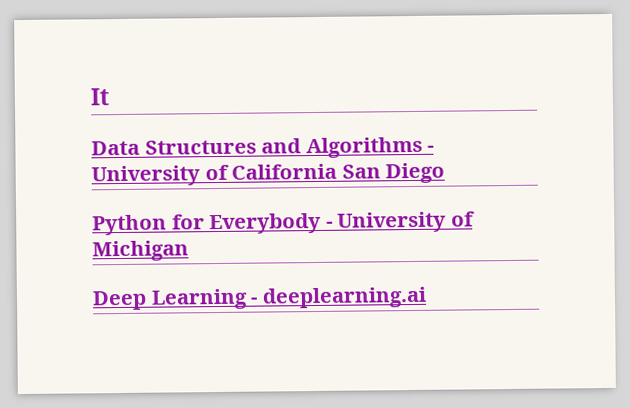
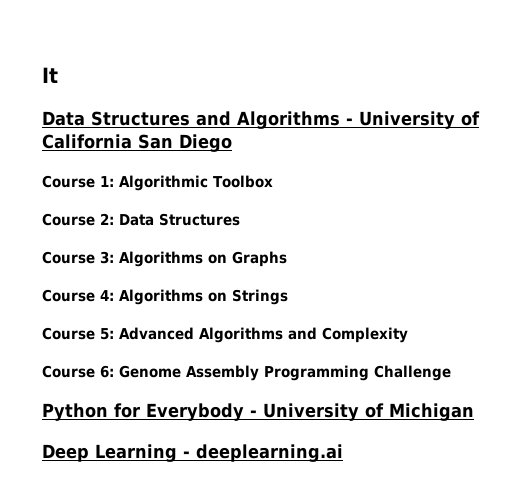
+ Course 1: Algorithmic Toolbox
+ Course 2: Data Structures
+ Course 3: Algorithms on Graphs
+ Course 4: Algorithms on Strings
+ Course 5: Advanced Algorithms and Complexity
+ Course 6: Genome Assembly Programming Challenge

